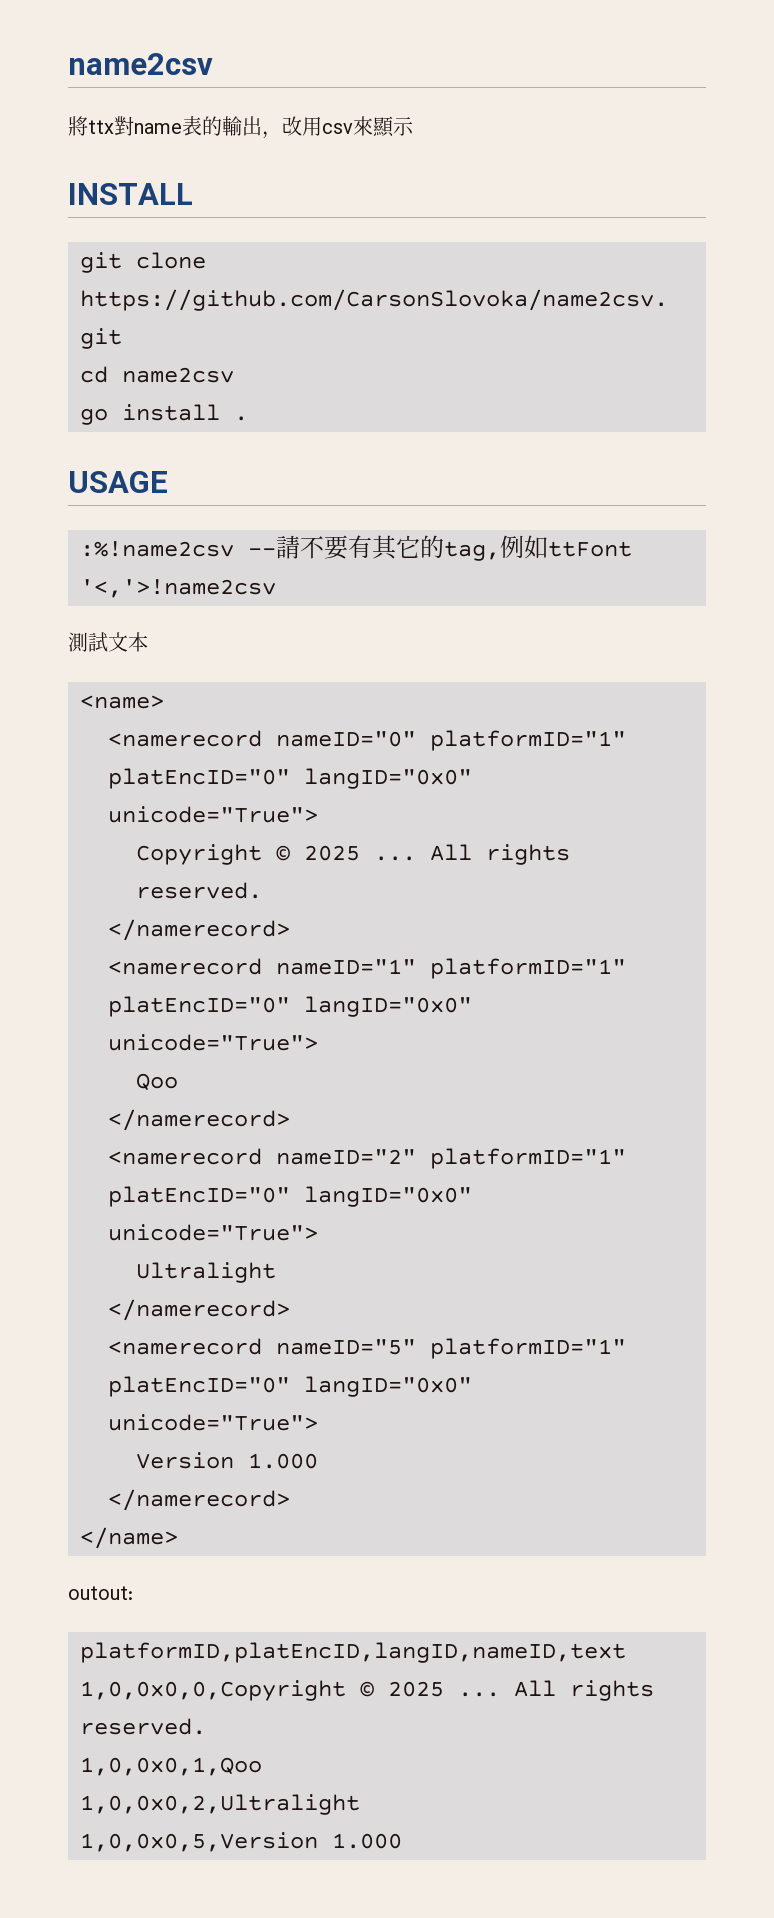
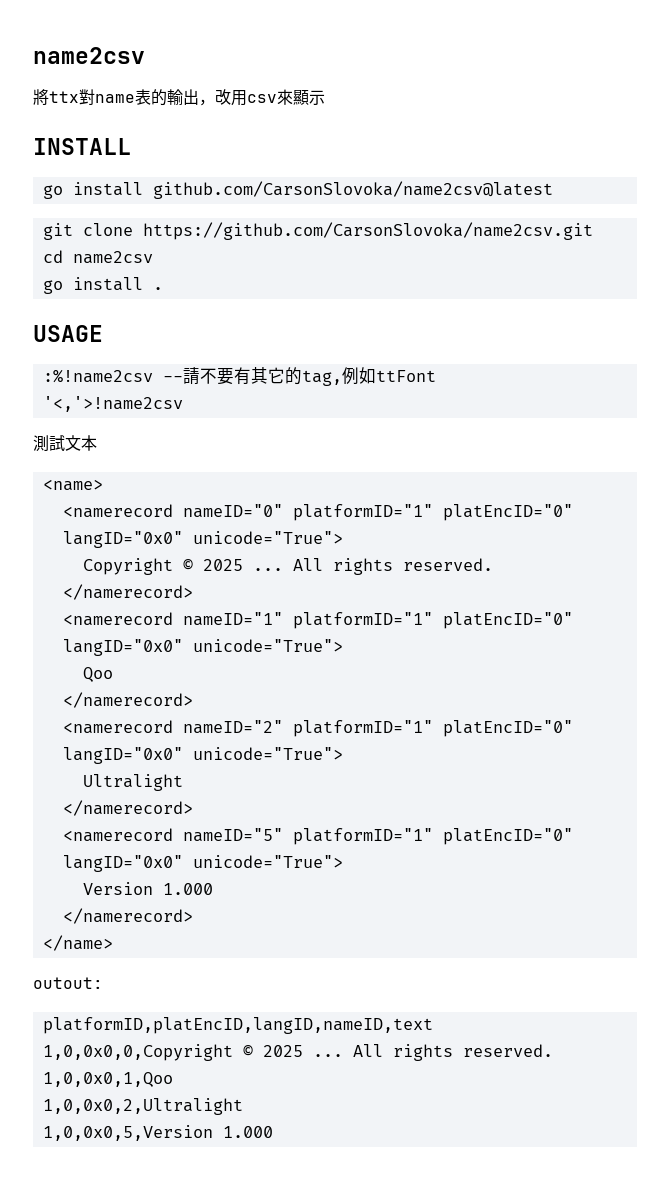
+ go install github.com/CarsonSlovoka/name2csv@latest

